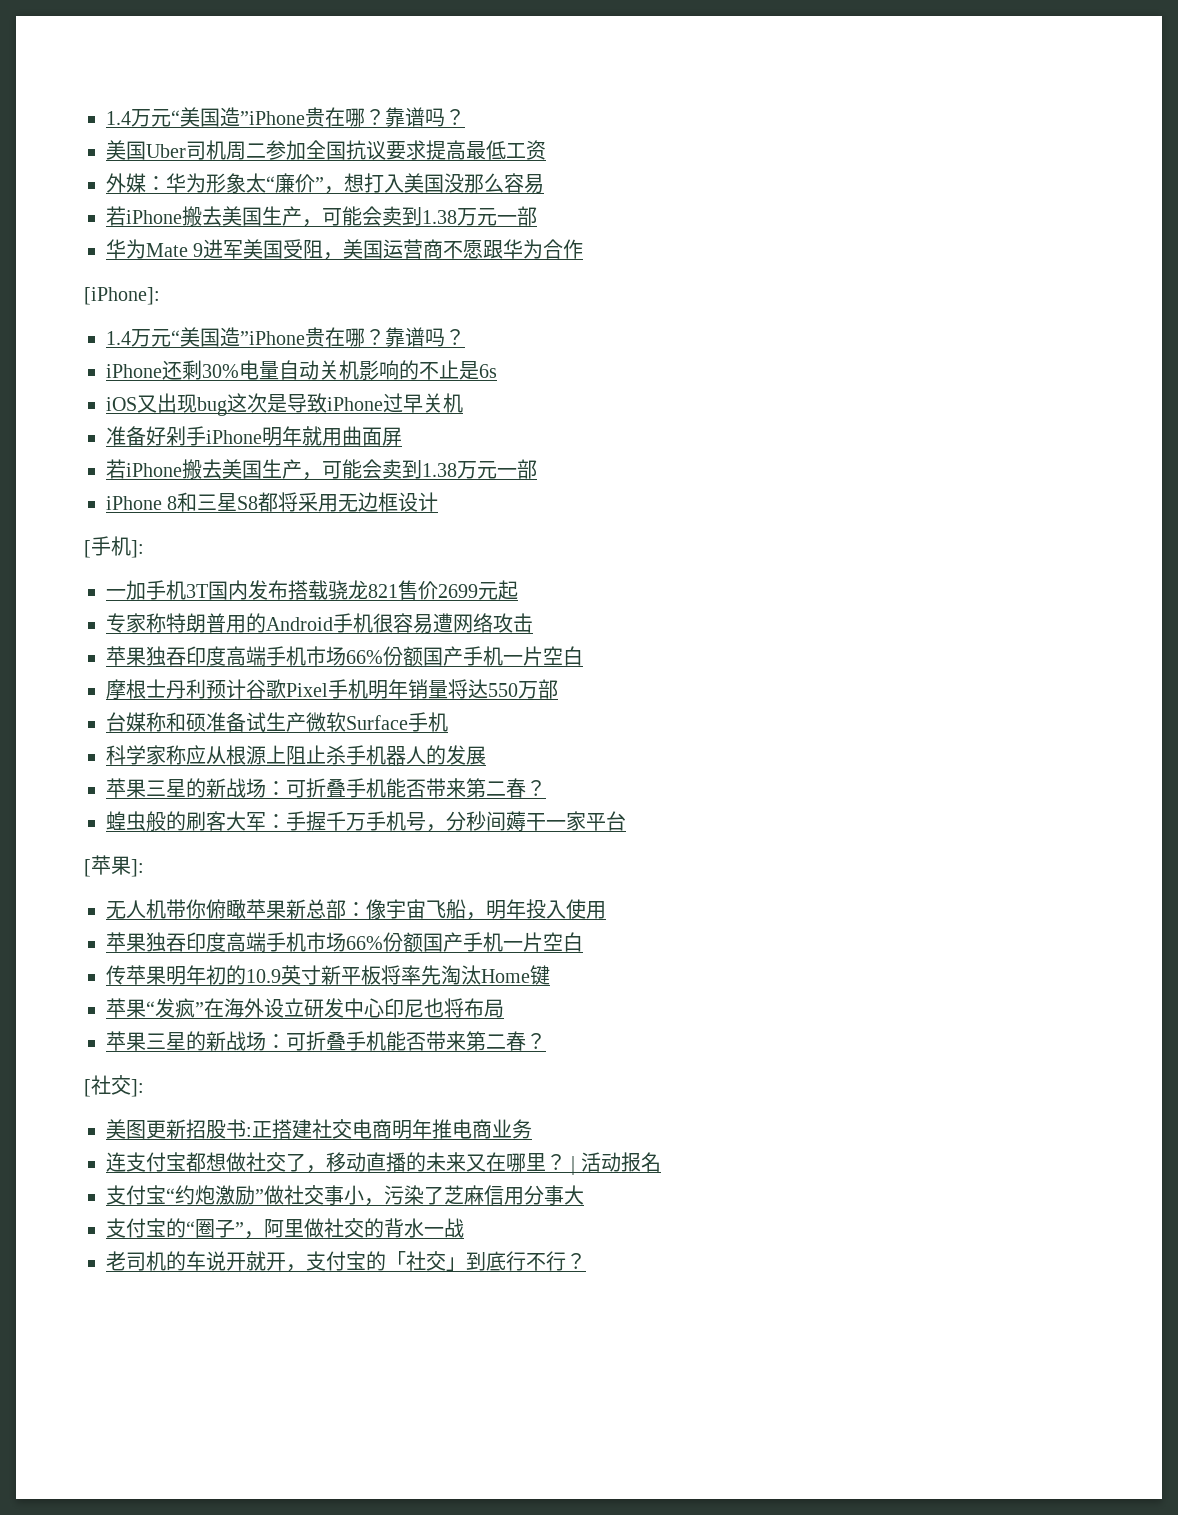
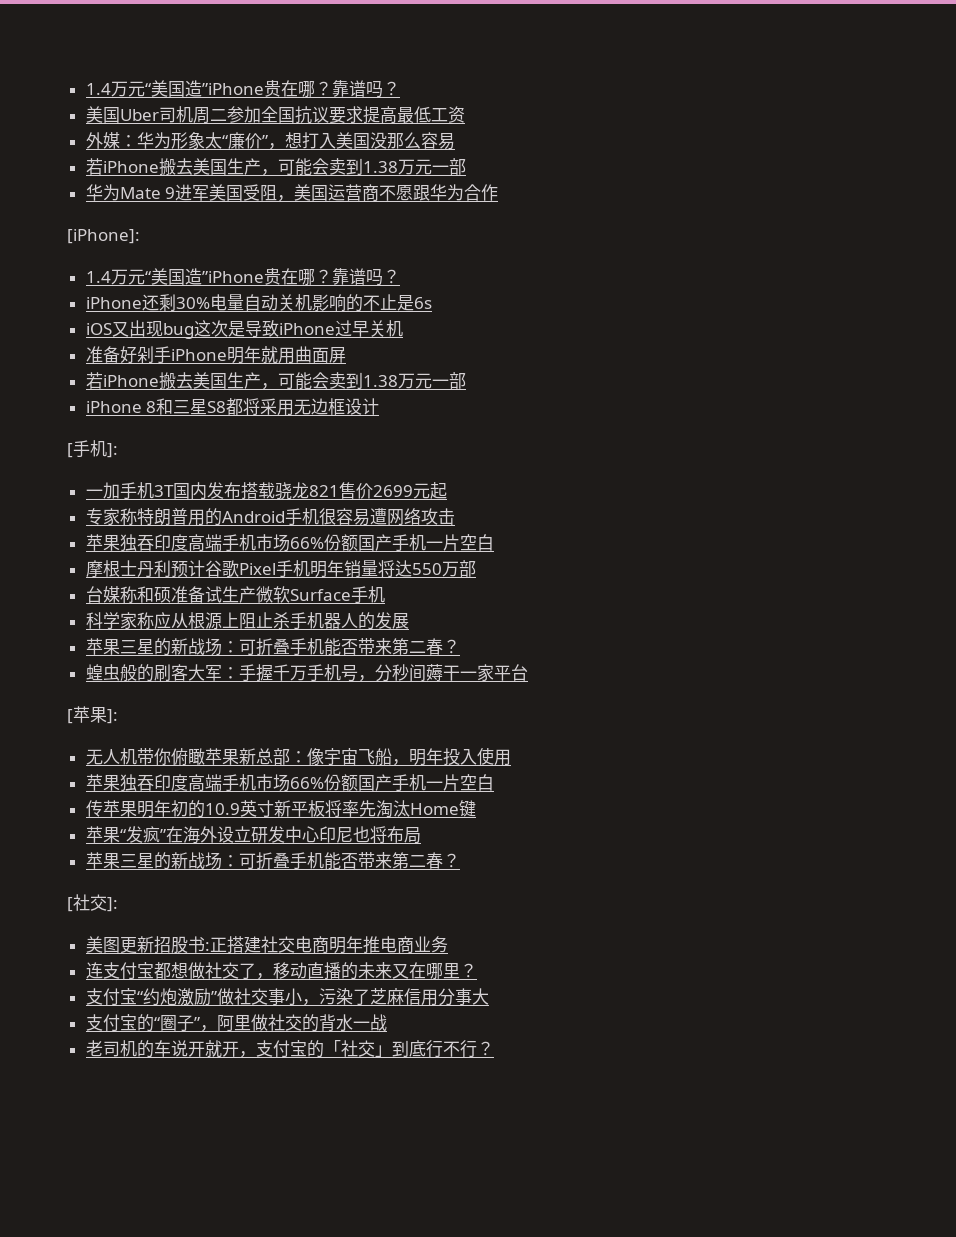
- | 活动报名

